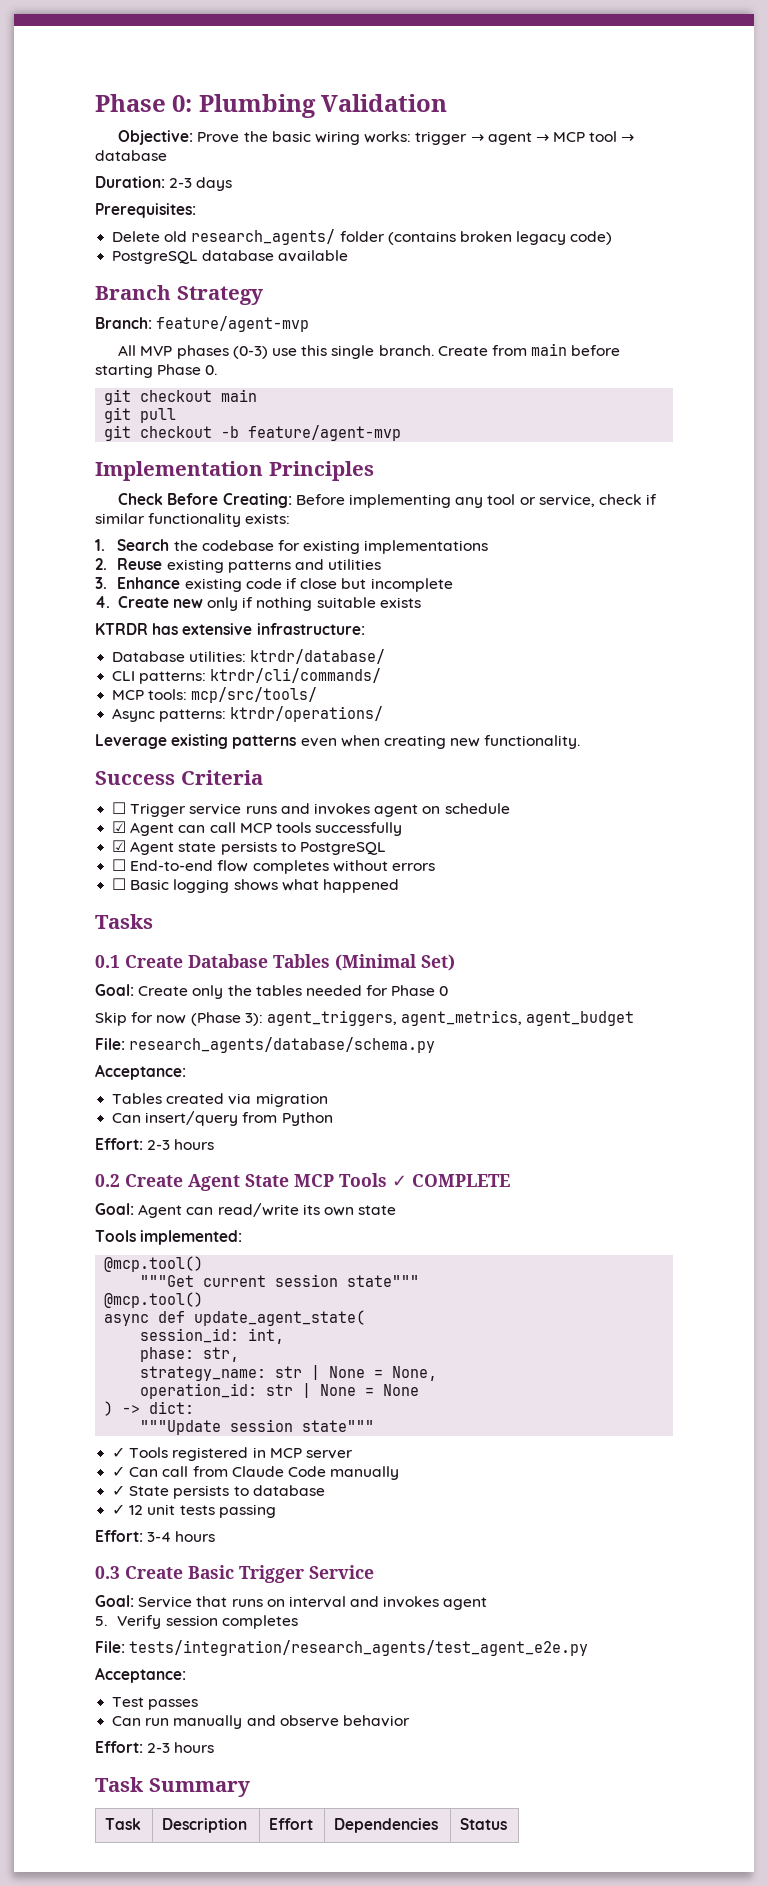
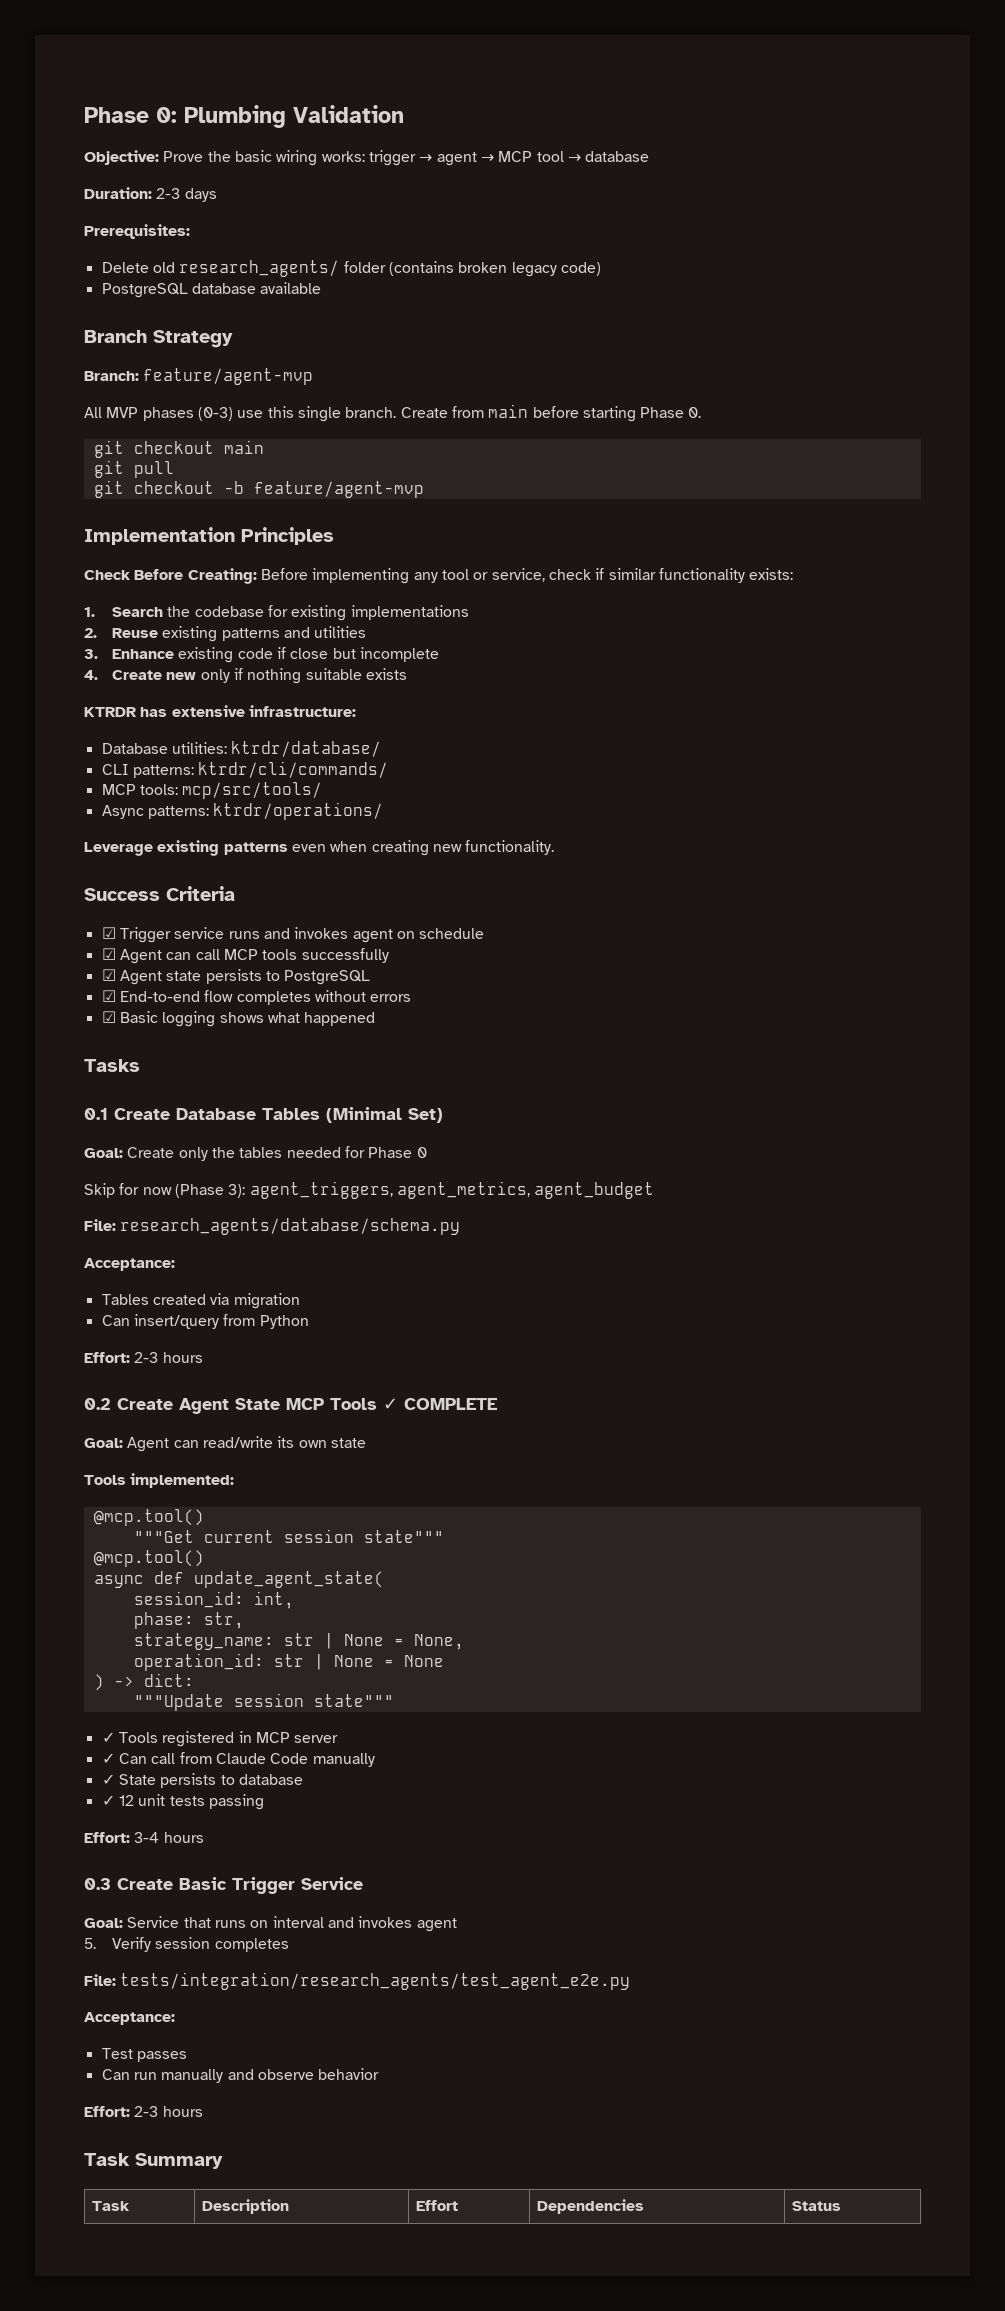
- ☐ Trigger service runs and invokes agent on schedule
+ ☑ Trigger service runs and invokes agent on schedule
- ☐ End-to-end flow completes without errors
+ ☑ End-to-end flow completes without errors
- ☐ Basic logging shows what happened
+ ☑ Basic logging shows what happened

